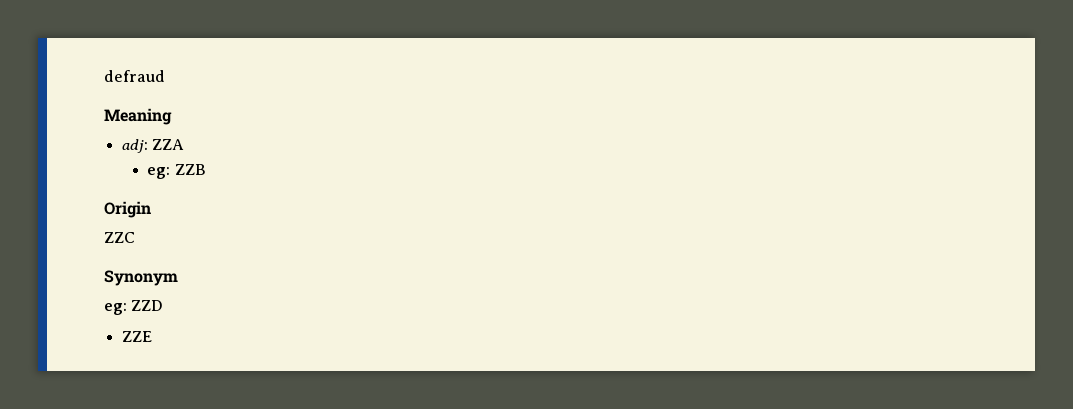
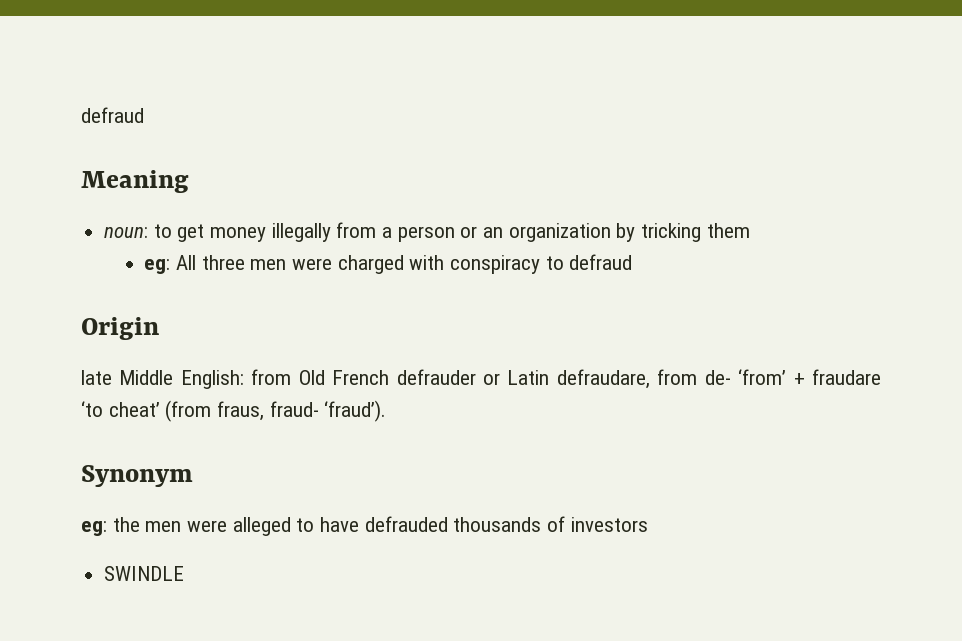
- adj: ZZA
- eg: ZZB
+ noun: to get money illegally from a person or an organization by tricking them
+ eg: All three men were charged with conspiracy to defraud
  Origin
- ZZC
+ late Middle English: from Old French defrauder or Latin defraudare, from de- ‘from’ + fraudare ‘to cheat’ (from fraus, fraud- ‘fraud’).
  Synonym
- eg: ZZD
- ZZE
+ eg: the men were alleged to have defrauded thousands of investors
+ SWINDLE

